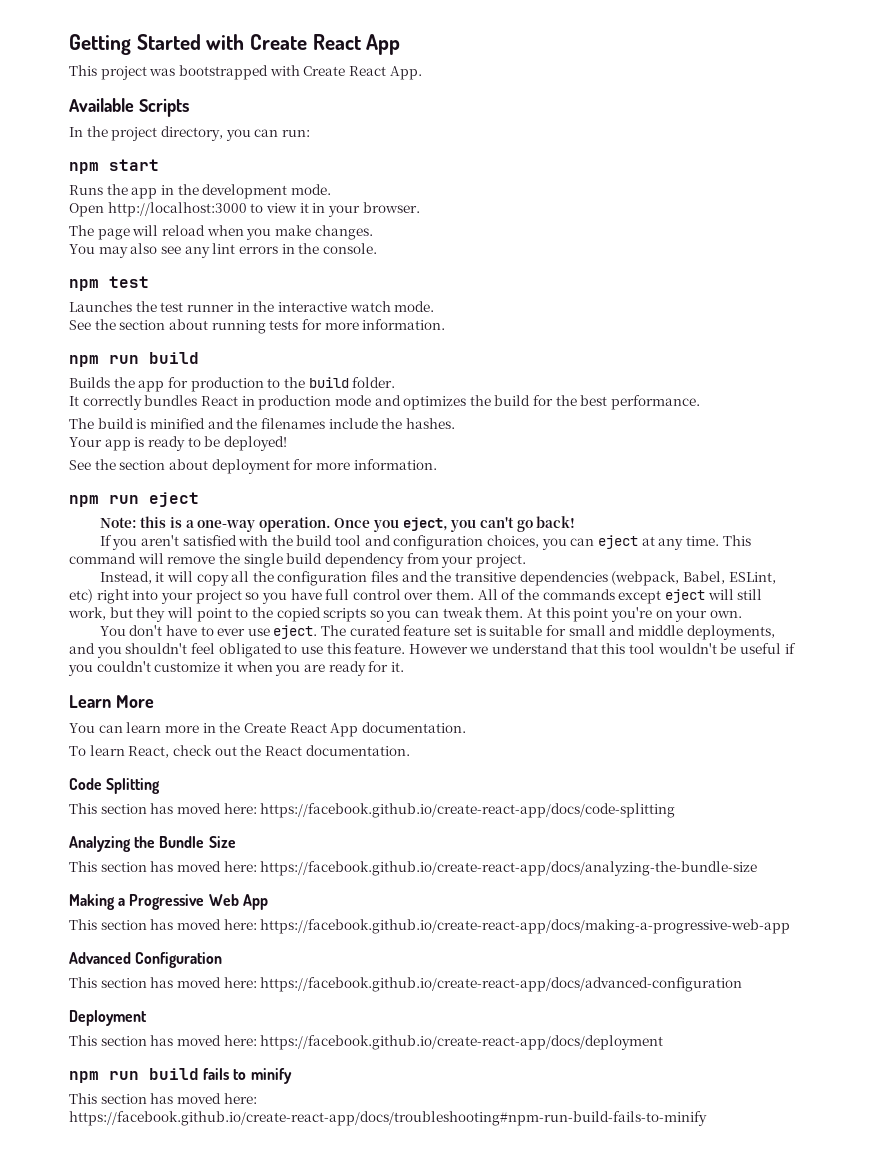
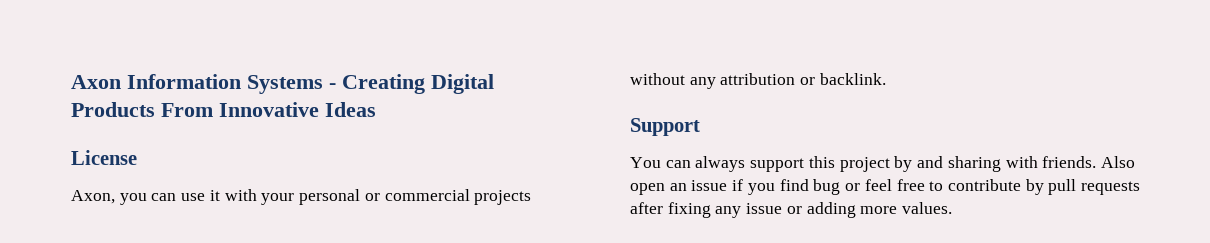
- Getting Started with Create React App
- This project was bootstrapped with Create React App.
- Available Scripts
- In the project directory, you can run:
- npm start
- Runs the app in the development mode.
- Open http://localhost:3000 to view it in your browser.
- The page will reload when you make changes.
- You may also see any lint errors in the console.
- npm test
- Launches the test runner in the interactive watch mode.
- See the section about running tests for more information.
- npm run build
- Builds the app for production to the build folder.
- It correctly bundles React in production mode and optimizes the build for the best performance.
- The build is minified and the filenames include the hashes.
- Your app is ready to be deployed!
- See the section about deployment for more information.
- npm run eject
- Note: this is a one-way operation. Once you eject, you can't go back!
- If you aren't satisfied with the build tool and configuration choices, you can eject at any time. This command will remove the single build dependency from your project.
- Instead, it will copy all the configuration files and the transitive dependencies (webpack, Babel, ESLint, etc) right into your project so you have full control over them. All of the commands except eject will still work, but they will point to the copied scripts so you can tweak them. At this point you're on your own.
- You don't have to ever use eject. The curated feature set is suitable for small and middle deployments, and you shouldn't feel obligated to use this feature. However we understand that this tool wouldn't be useful if you couldn't customize it when you are ready for it.
- Learn More
- You can learn more in the Create React App documentation.
- To learn React, check out the React documentation.
- Code Splitting
- This section has moved here: https://facebook.github.io/create-react-app/docs/code-splitting
- Analyzing the Bundle Size
- This section has moved here: https://facebook.github.io/create-react-app/docs/analyzing-the-bundle-size
- Making a Progressive Web App
- This section has moved here: https://facebook.github.io/create-react-app/docs/making-a-progressive-web-app
- Advanced Configuration
- This section has moved here: https://facebook.github.io/create-react-app/docs/advanced-configuration
- Deployment
- This section has moved here: https://facebook.github.io/create-react-app/docs/deployment
- npm run build fails to minify
- This section has moved here: https://facebook.github.io/create-react-app/docs/troubleshooting#npm-run-build-fails-to-minify
+ Axon Information Systems - Creating Digital Products From Innovative Ideas
+ License
+ Axon, you can use it with your personal or commercial projects without any attribution or backlink.
+ Support
+ You can always support this project by and sharing with friends. Also open an issue if you find bug or feel free to contribute by pull requests after fixing any issue or adding more values.

